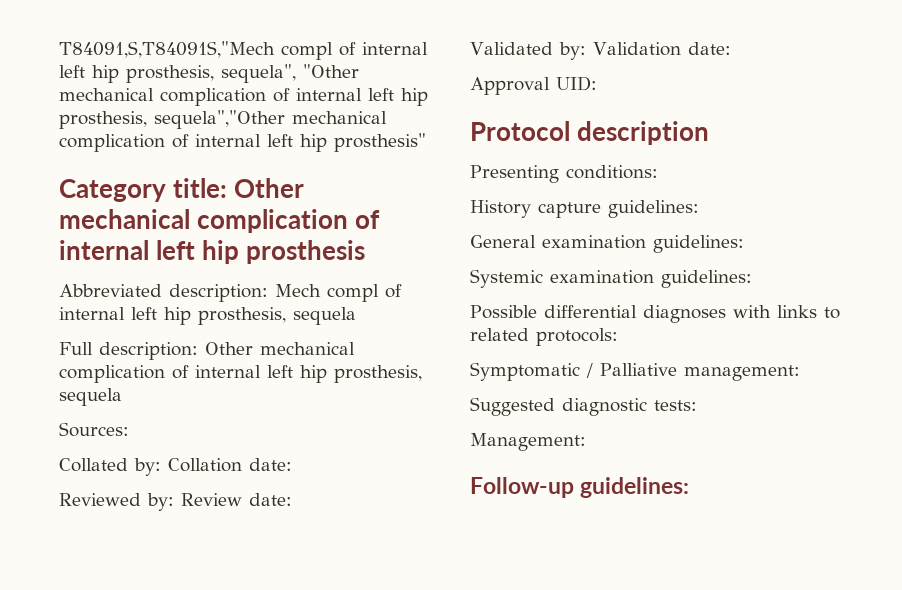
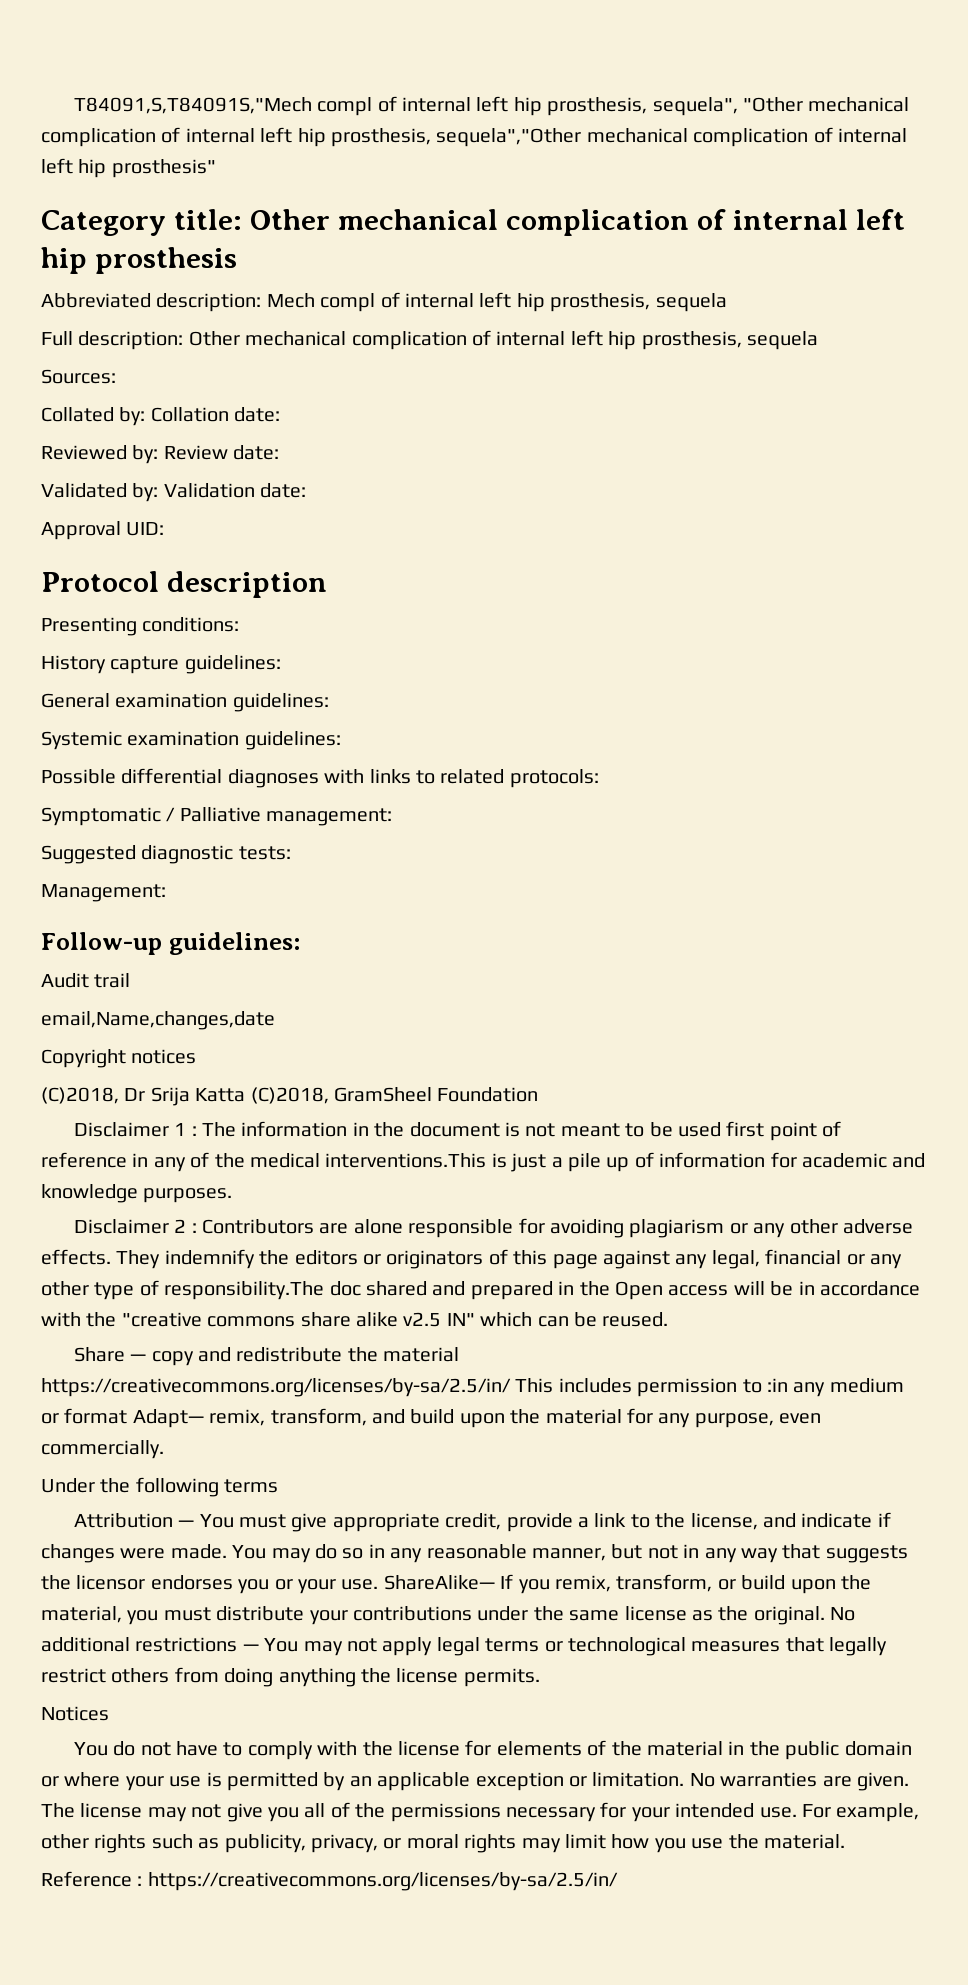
+ Audit trail
+ email,Name,changes,date
+ Copyright notices
+ (C)2018, Dr Srija Katta (C)2018, GramSheel Foundation
+ Disclaimer 1 : The information in the document is not meant to be used first point of reference in any of the medical interventions.This is just a pile up of information for academic and knowledge purposes.
+ Disclaimer 2 : Contributors are alone responsible for avoiding plagiarism or any other adverse effects. They indemnify the editors or originators of this page against any legal, financial or any other type of responsibility.The doc shared and prepared in the Open access will be in accordance with the "creative commons share alike v2.5 IN" which can be reused.
+ Share — copy and redistribute the material https://creativecommons.org/licenses/by-sa/2.5/in/ This includes permission to :in any medium or format Adapt— remix, transform, and build upon the material for any purpose, even commercially.
+ Under the following terms
+ Attribution — You must give appropriate credit, provide a link to the license, and indicate if changes were made. You may do so in any reasonable manner, but not in any way that suggests the licensor endorses you or your use. ShareAlike— If you remix, transform, or build upon the material, you must distribute your contributions under the same license as the original. No additional restrictions — You may not apply legal terms or technological measures that legally restrict others from doing anything the license permits.
+ Notices
+ You do not have to comply with the license for elements of the material in the public domain or where your use is permitted by an applicable exception or limitation. No warranties are given. The license may not give you all of the permissions necessary for your intended use. For example, other rights such as publicity, privacy, or moral rights may limit how you use the material.
+ Reference : https://creativecommons.org/licenses/by-sa/2.5/in/

